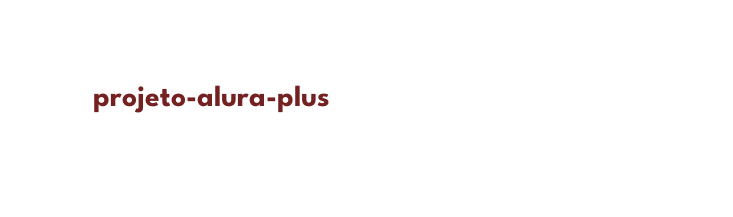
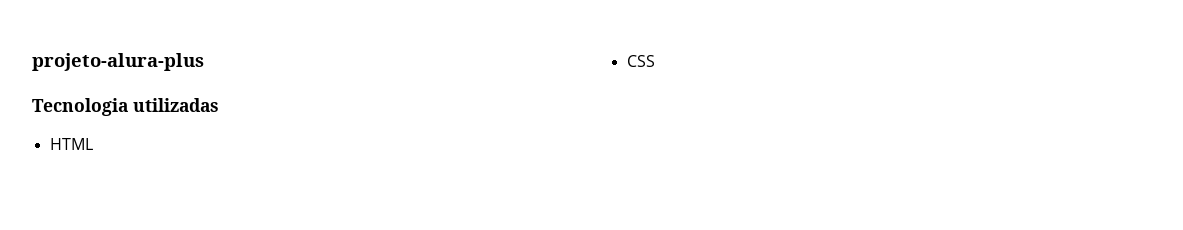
+ Tecnologia utilizadas
+ HTML
+ CSS

